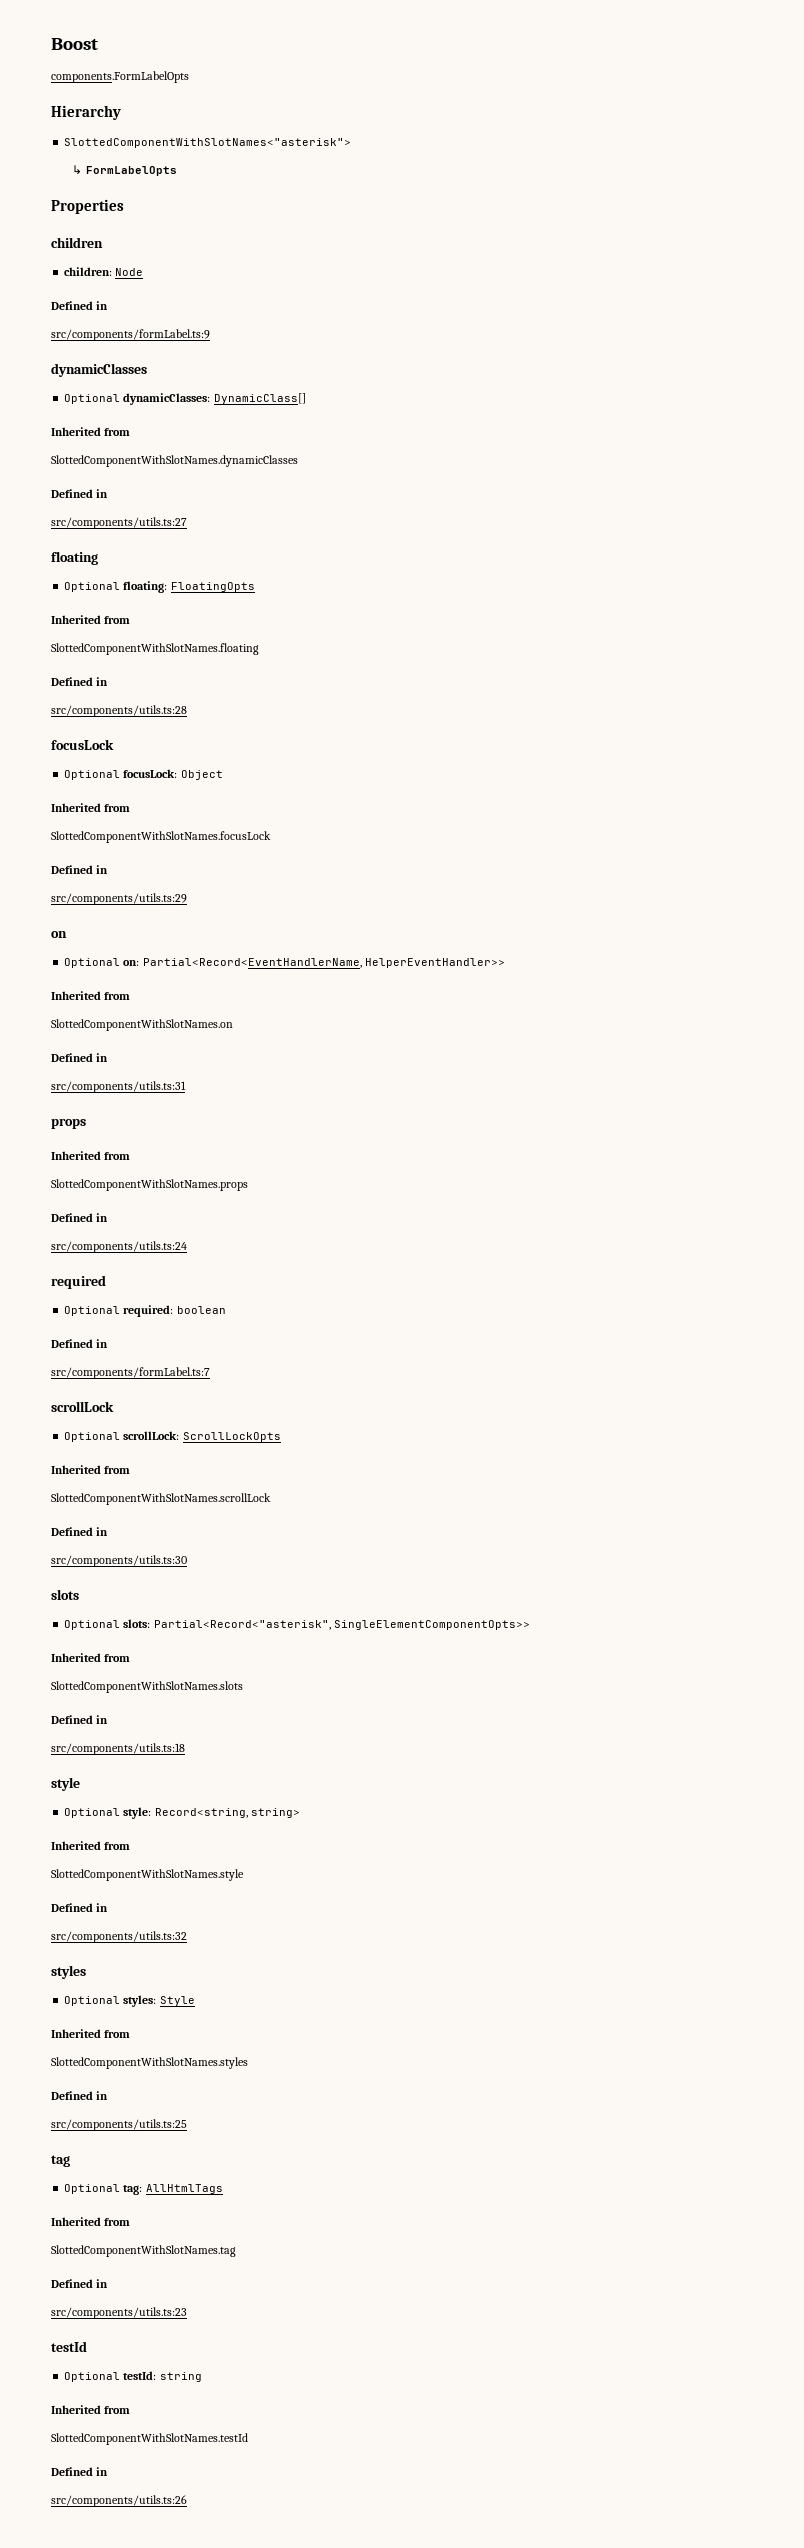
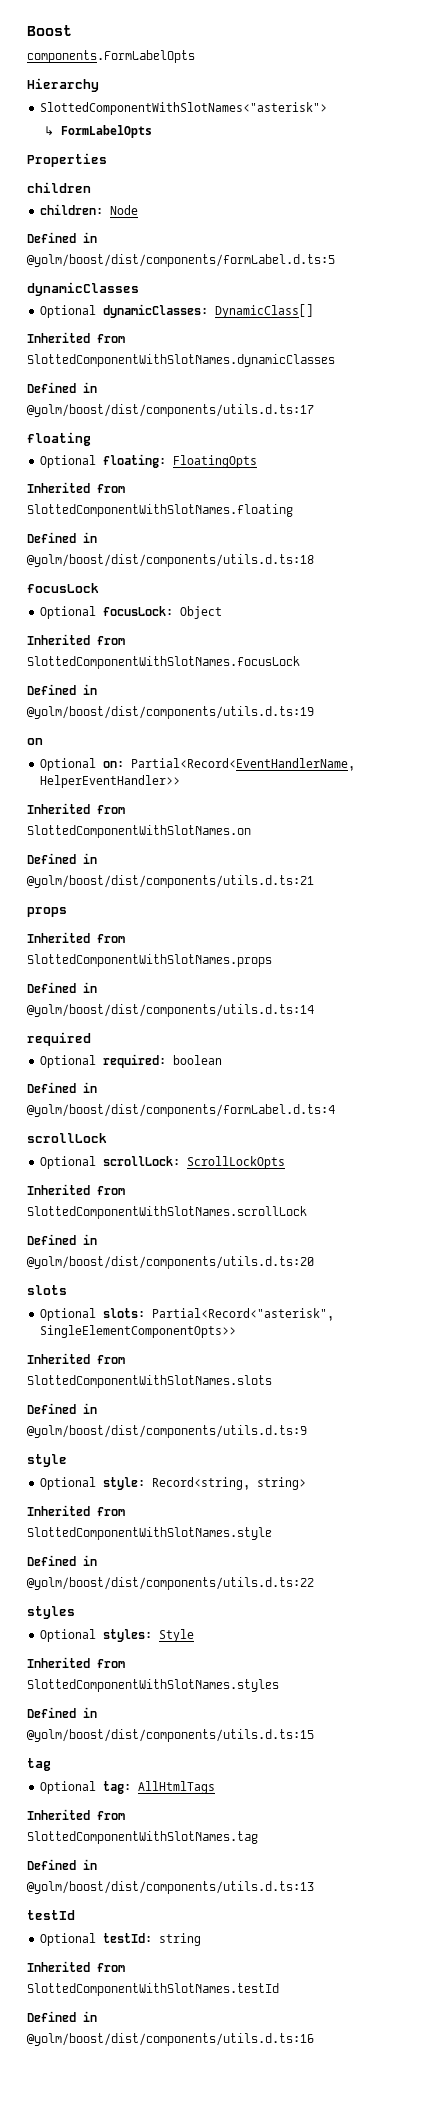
- src/components/formLabel.ts:9
+ @yolm/boost/dist/components/formLabel.d.ts:5
- src/components/utils.ts:27
+ @yolm/boost/dist/components/utils.d.ts:17
- src/components/utils.ts:28
+ @yolm/boost/dist/components/utils.d.ts:18
- src/components/utils.ts:29
+ @yolm/boost/dist/components/utils.d.ts:19
- src/components/utils.ts:31
+ @yolm/boost/dist/components/utils.d.ts:21
- src/components/utils.ts:24
+ @yolm/boost/dist/components/utils.d.ts:14
- src/components/formLabel.ts:7
+ @yolm/boost/dist/components/formLabel.d.ts:4
- src/components/utils.ts:30
+ @yolm/boost/dist/components/utils.d.ts:20
- src/components/utils.ts:18
+ @yolm/boost/dist/components/utils.d.ts:9
- src/components/utils.ts:32
+ @yolm/boost/dist/components/utils.d.ts:22
- src/components/utils.ts:25
+ @yolm/boost/dist/components/utils.d.ts:15
- src/components/utils.ts:23
+ @yolm/boost/dist/components/utils.d.ts:13
- src/components/utils.ts:26
+ @yolm/boost/dist/components/utils.d.ts:16

